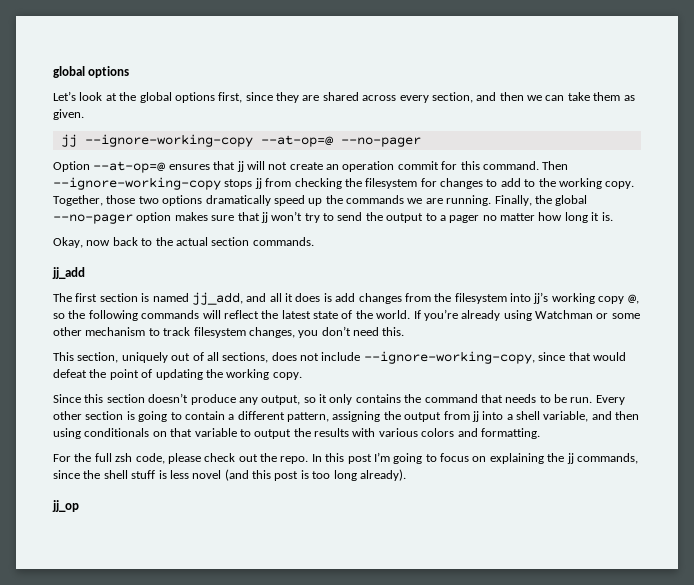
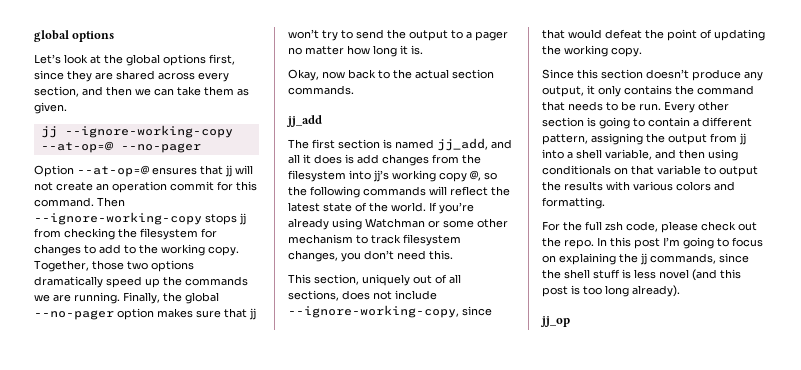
- Since this section doesn’t produce any output, so it only contains the command that needs to be run.
+ Since this section doesn’t produce any output, it only contains the command that needs to be run.

